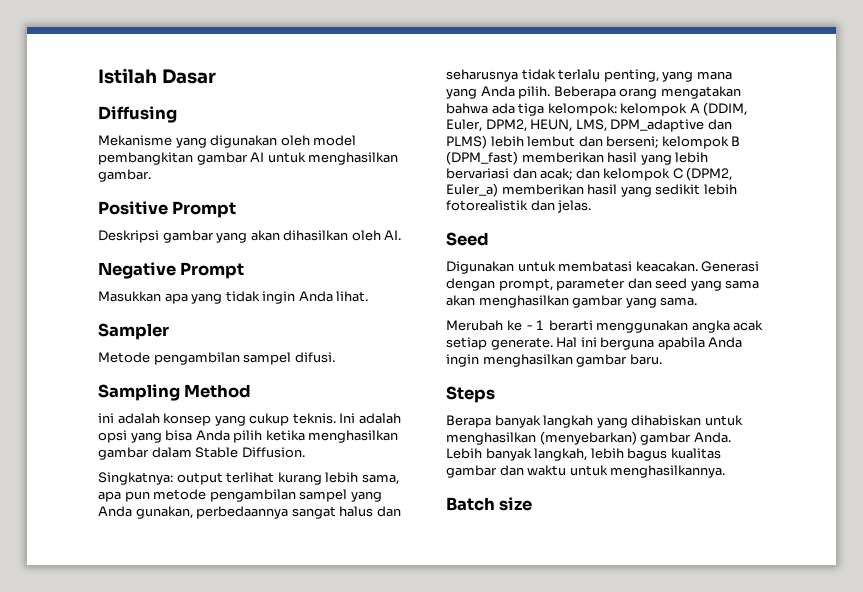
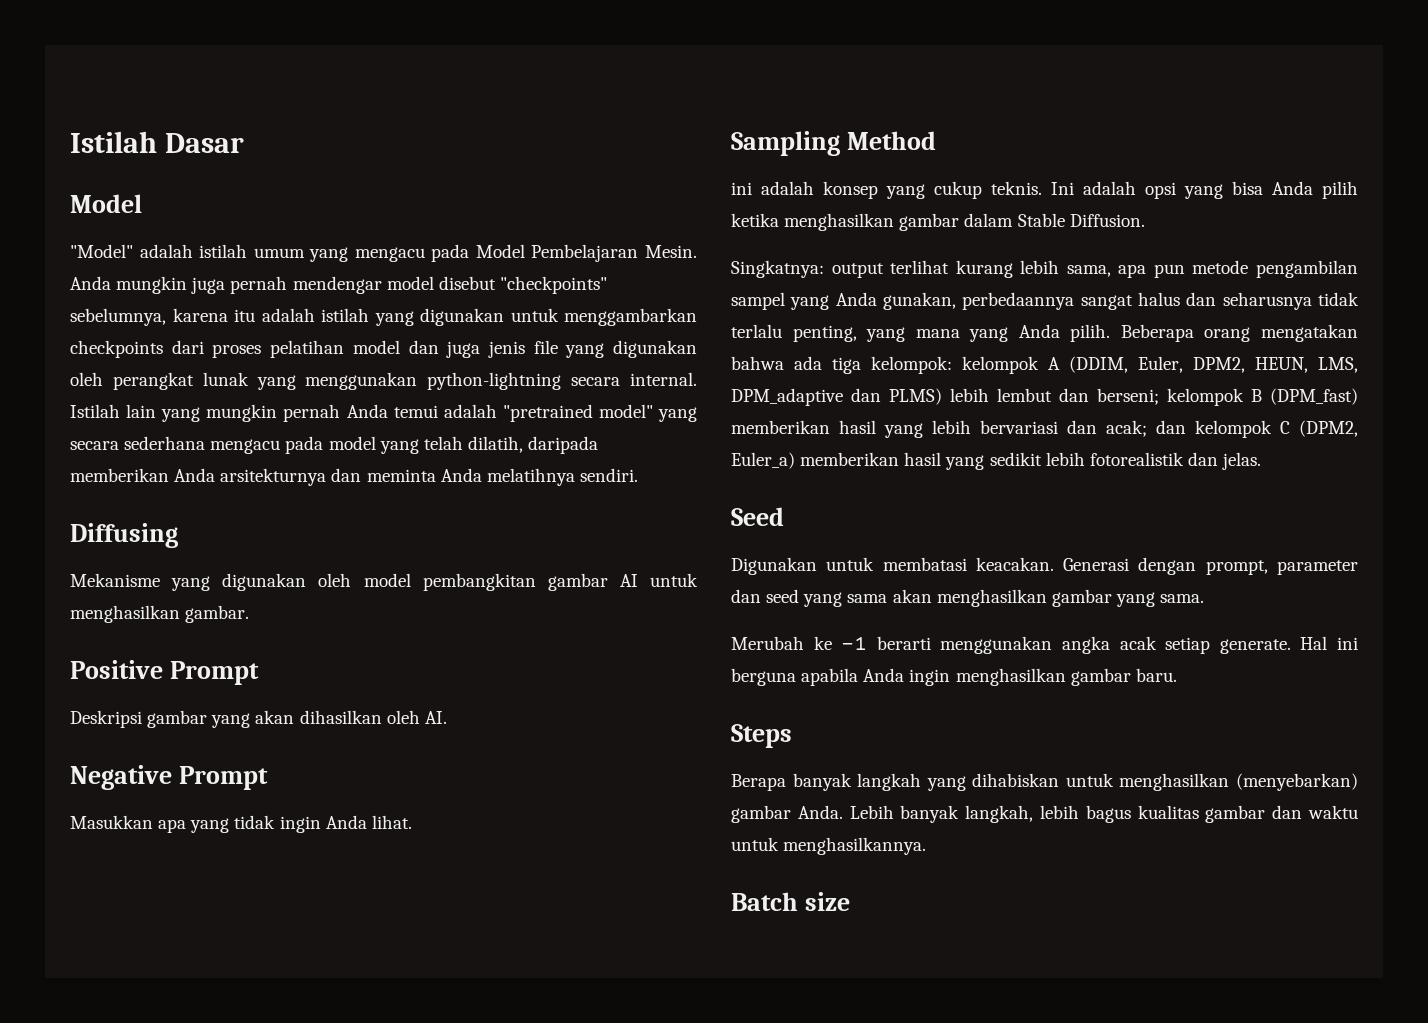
  Istilah Dasar
+ Model
+ "Model" adalah istilah umum yang mengacu pada Model Pembelajaran Mesin. Anda mungkin juga pernah mendengar model disebut "checkpoints" sebelumnya, karena itu adalah istilah yang digunakan untuk menggambarkan checkpoints dari proses pelatihan model dan juga jenis file yang digunakan oleh perangkat lunak yang menggunakan python-lightning secara internal. Istilah lain yang mungkin pernah Anda temui adalah "pretrained model" yang secara sederhana mengacu pada model yang telah dilatih, daripada memberikan Anda arsitekturnya dan meminta Anda melatihnya sendiri.
- Sampler
- Metode pengambilan sampel difusi.

